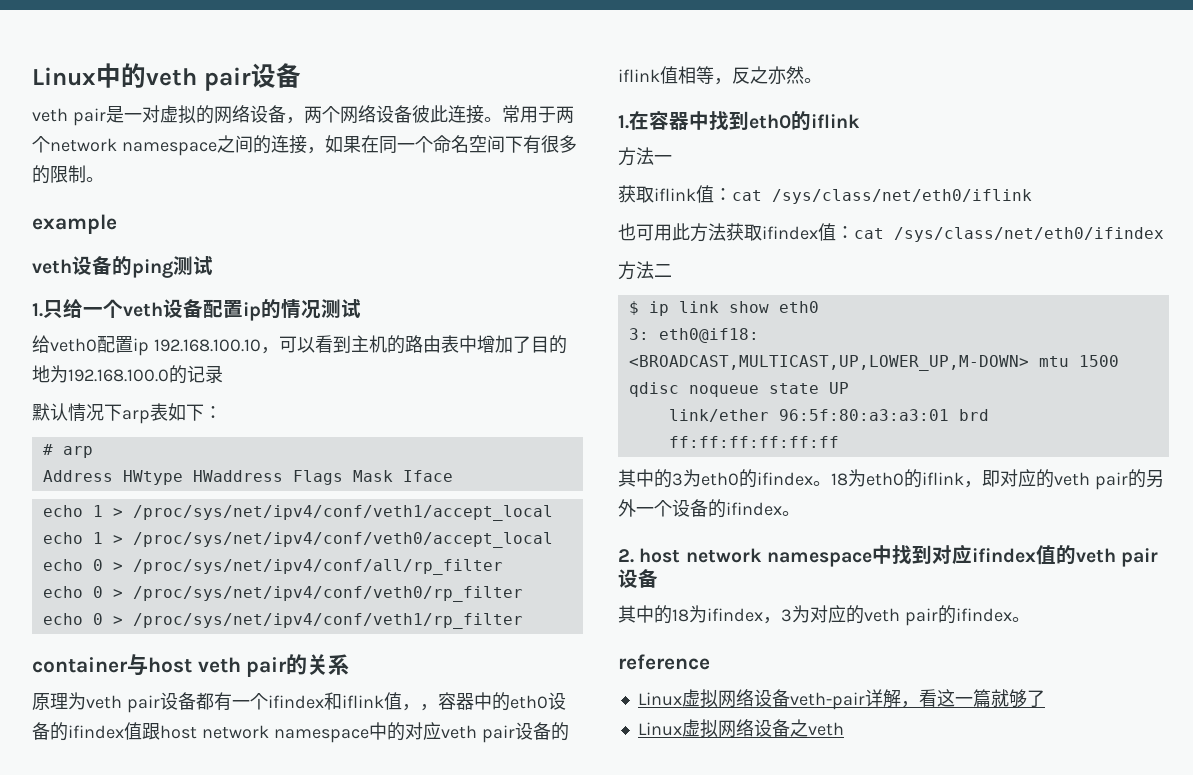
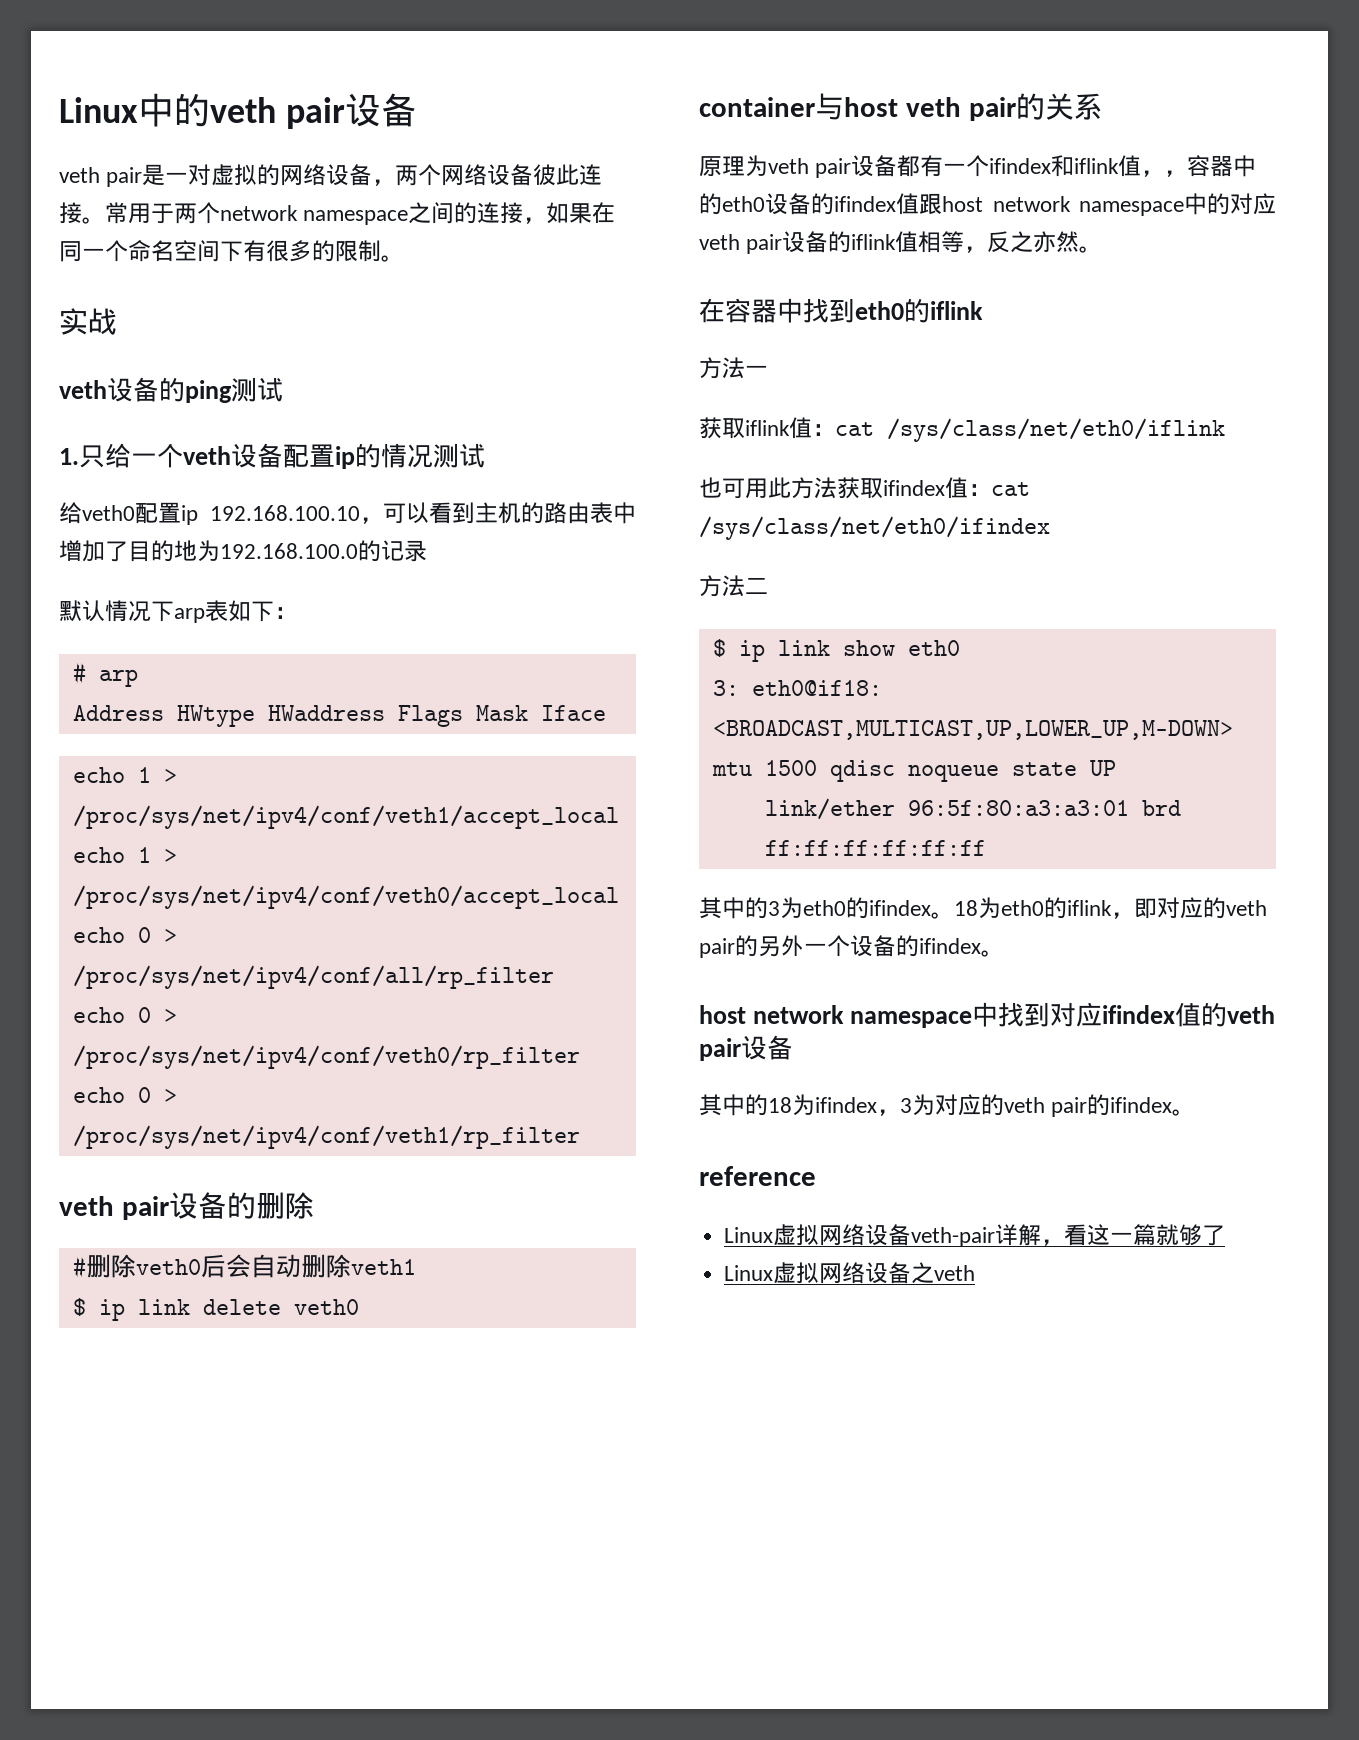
- example
+ 实战
+ veth pair设备的删除
+ #删除veth0后会自动删除veth1
+ $ ip link delete veth0
- 1.在容器中找到eth0的iflink
+ 在容器中找到eth0的iflink
- 2. host network namespace中找到对应ifindex值的veth pair设备
+ host network namespace中找到对应ifindex值的veth pair设备

